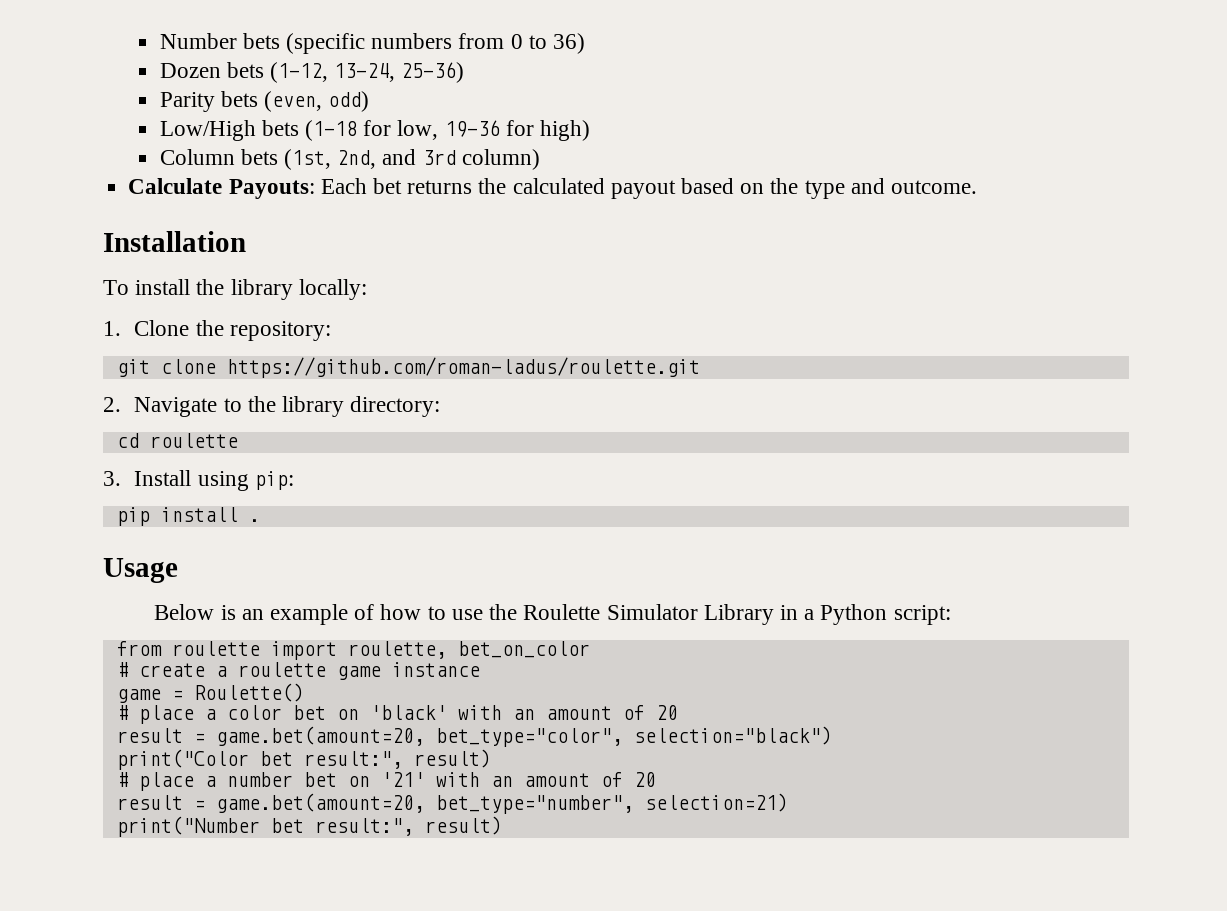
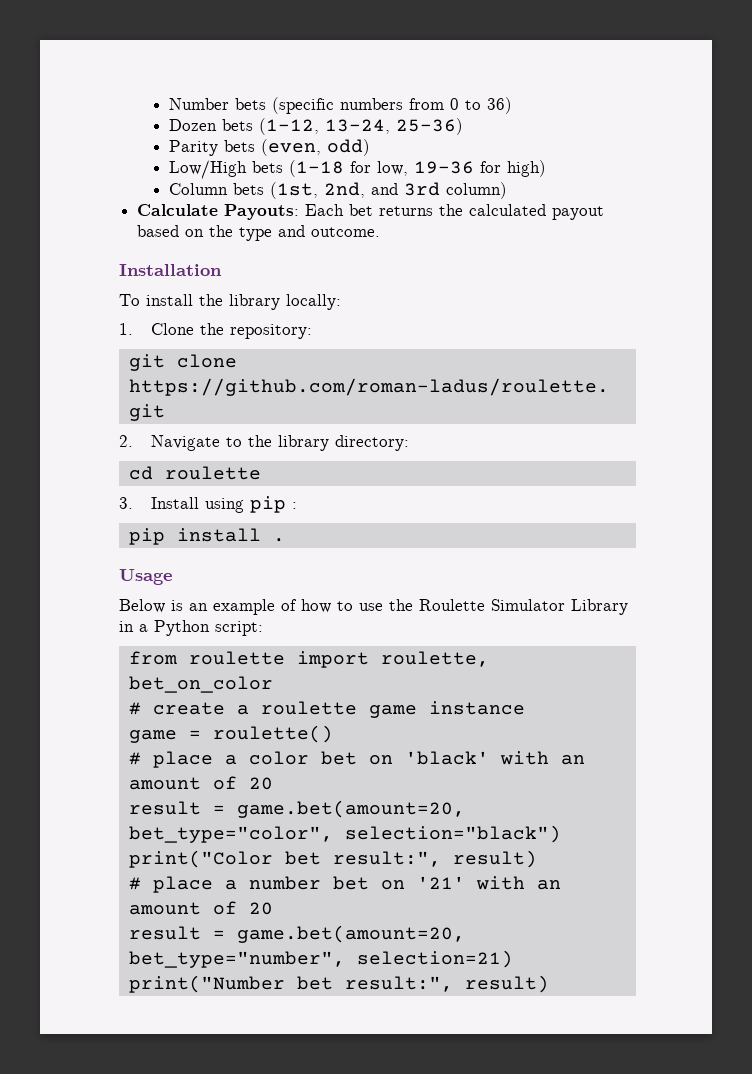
- 3. Install using pip:
+ 3. Install using pip :
- game = Roulette()
+ game = roulette()

